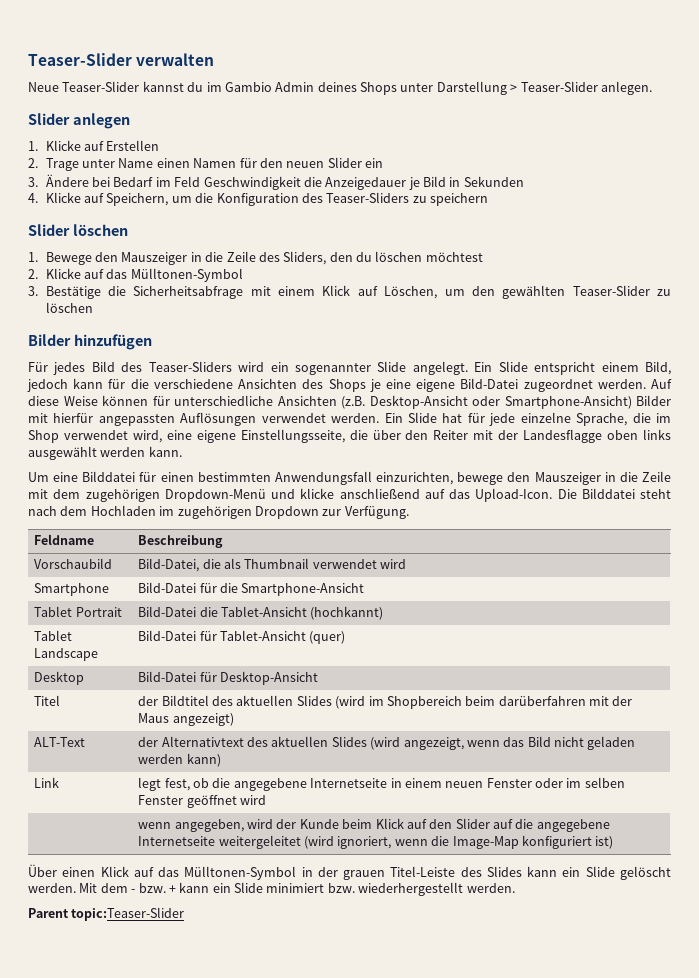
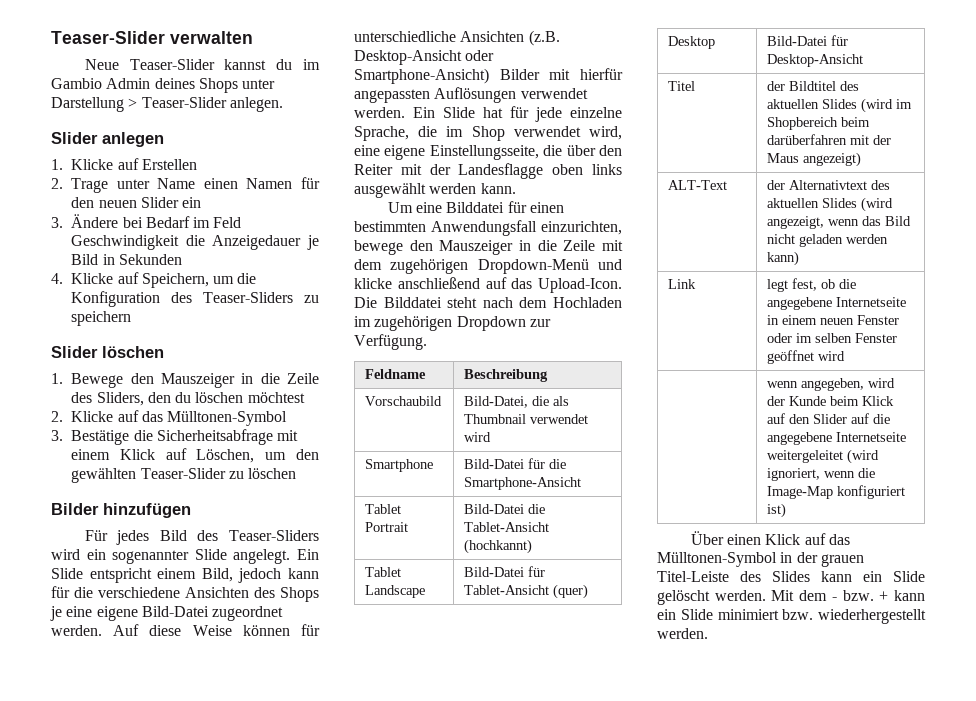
- Parent topic:Teaser-Slider

